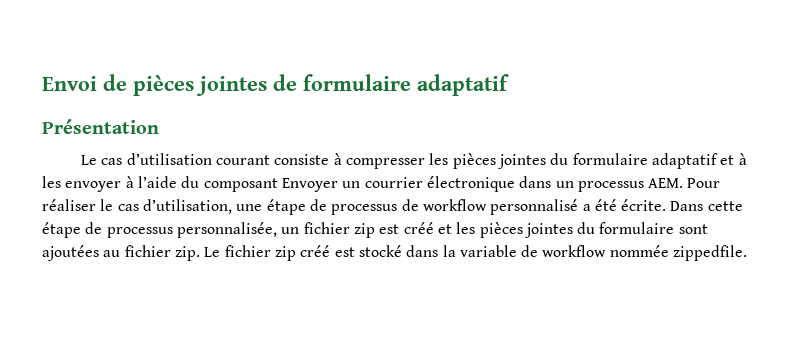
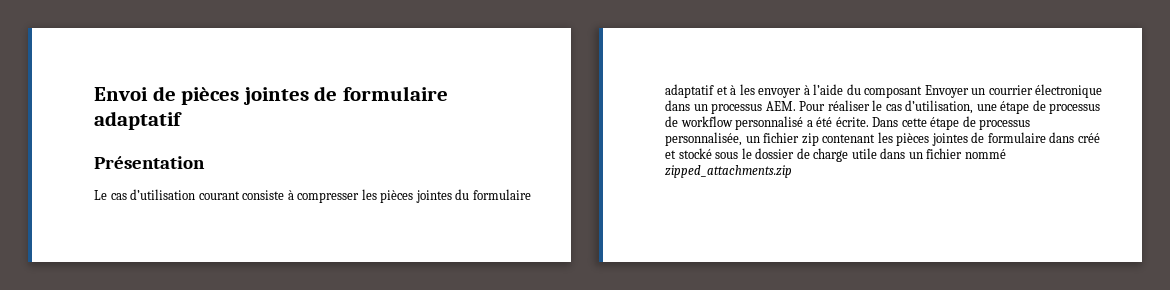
- Dans cette étape de processus personnalisée, un fichier zip est créé et les pièces jointes du formulaire sont ajoutées au fichier zip. Le fichier zip créé est stocké dans la variable de workflow nommée zippedfile.
+ Dans cette étape de processus personnalisée, un fichier zip contenant les pièces jointes de formulaire dans créé et stocké sous le dossier de charge utile dans un fichier nommé zipped_attachments.zip

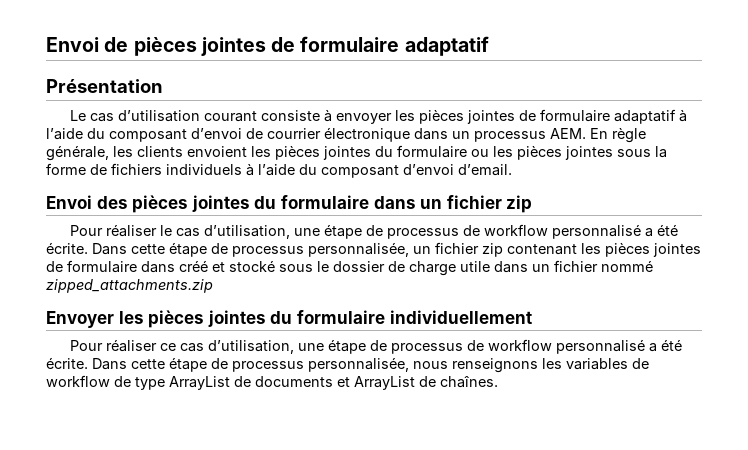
- Le cas d’utilisation courant consiste à compresser les pièces jointes du formulaire adaptatif et à les envoyer à l’aide du composant Envoyer un courrier électronique dans un processus AEM. Pour réaliser le cas d’utilisation, une étape de processus de workflow personnalisé a été écrite.
+ Le cas d’utilisation courant consiste à envoyer les pièces jointes de formulaire adaptatif à l’aide du composant d’envoi de courrier électronique dans un processus AEM. En règle générale, les clients envoient les pièces jointes du formulaire ou les pièces jointes sous la forme de fichiers individuels à l’aide du composant d’envoi d’email.
+ Envoi des pièces jointes du formulaire dans un fichier zip
+ Pour réaliser le cas d’utilisation, une étape de processus de workflow personnalisé a été écrite.
+ Envoyer les pièces jointes du formulaire individuellement
+ Pour réaliser ce cas d’utilisation, une étape de processus de workflow personnalisé a été écrite. Dans cette étape de processus personnalisée, nous renseignons les variables de workflow de type ArrayList de documents et ArrayList de chaînes.

